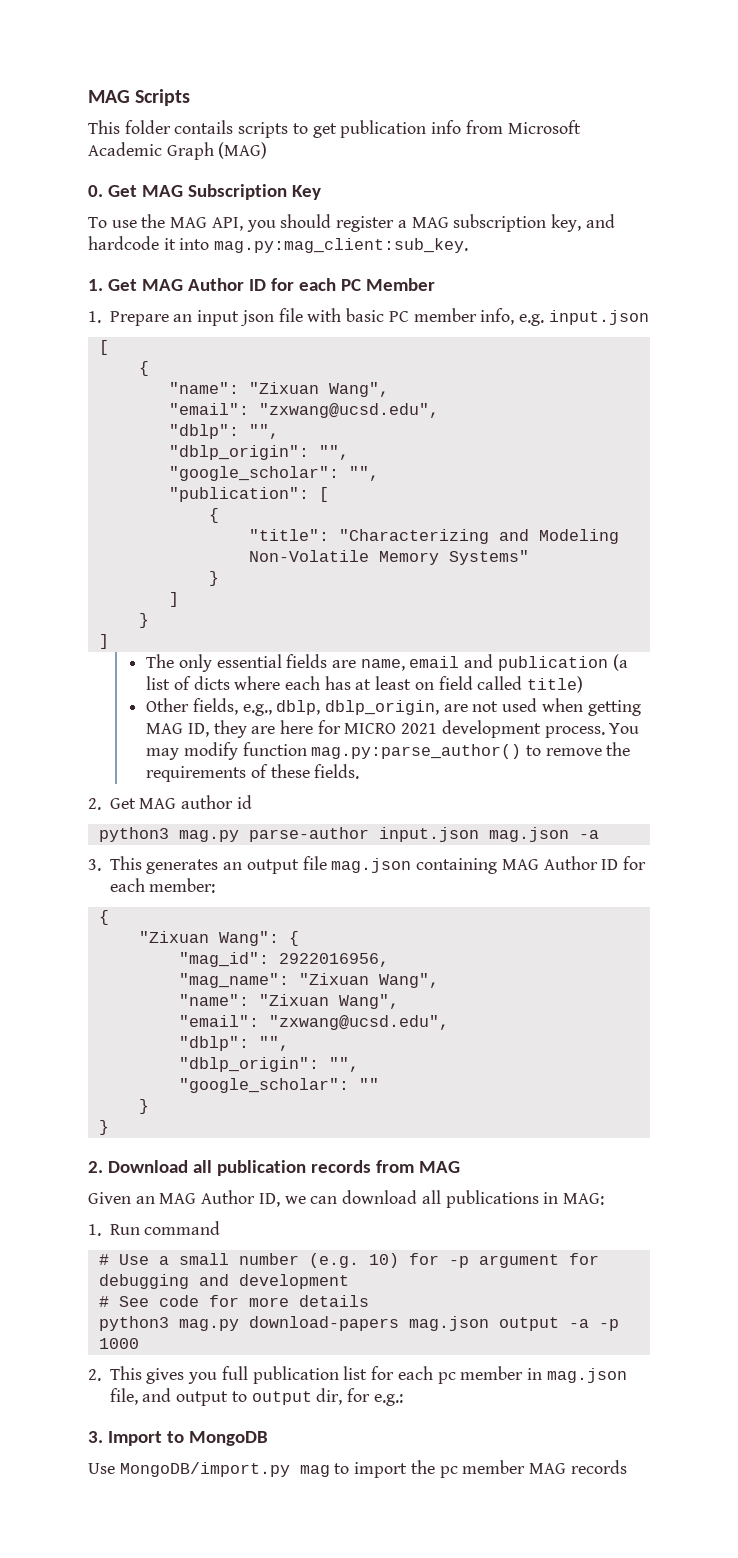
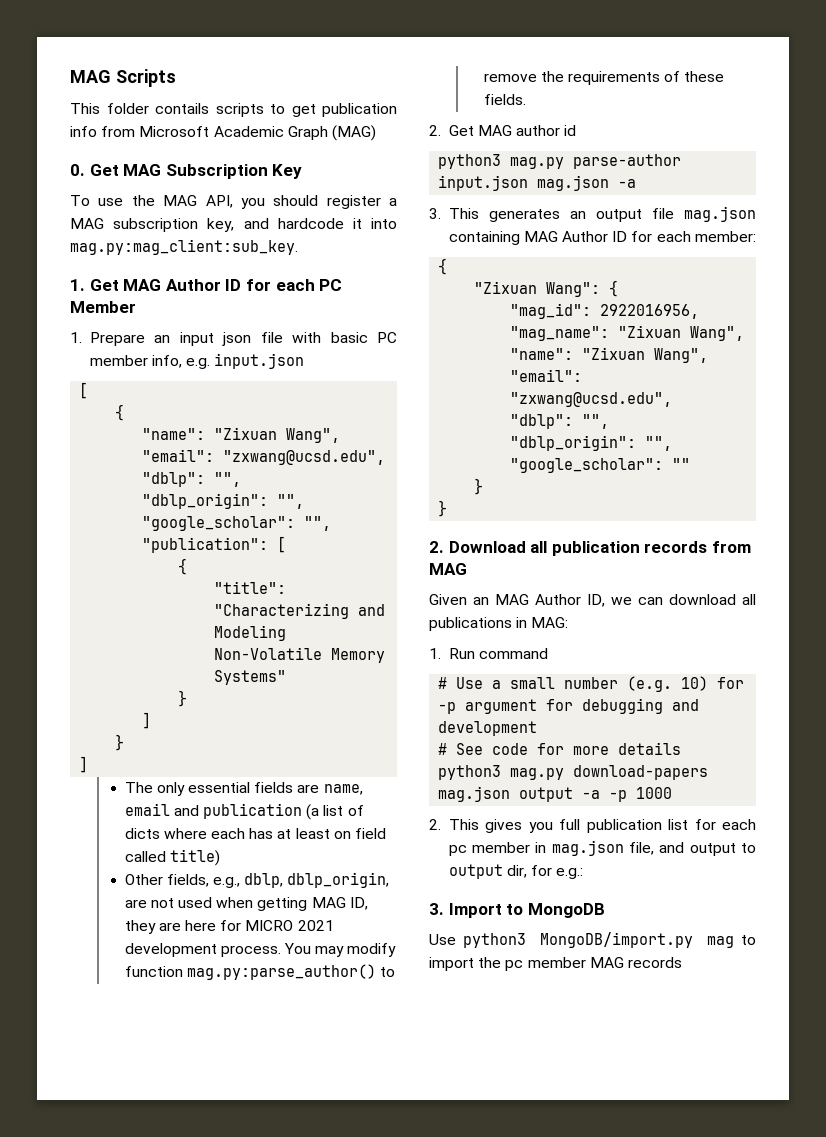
- Use MongoDB/import.py mag to import the pc member MAG records
+ Use python3 MongoDB/import.py mag to import the pc member MAG records

